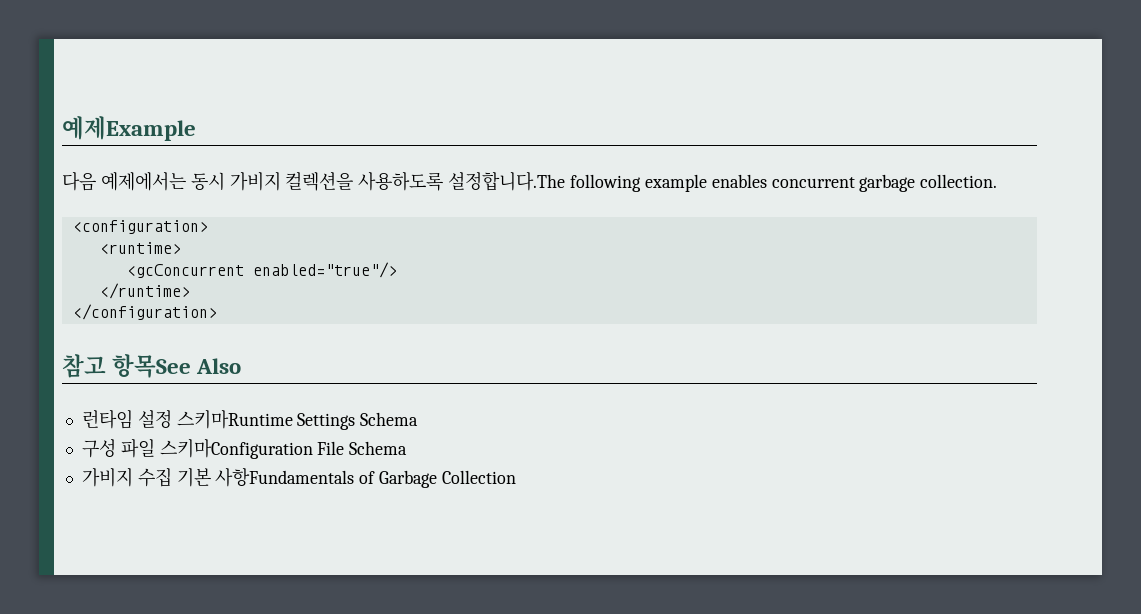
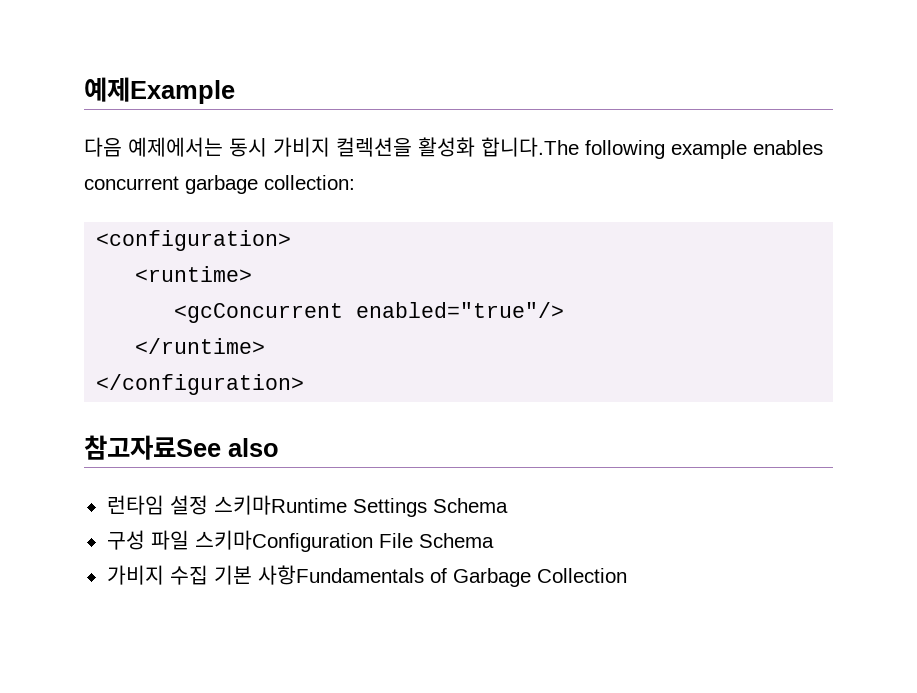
- 다음 예제에서는 동시 가비지 컬렉션을 사용하도록 설정합니다.The following example enables concurrent garbage collection.
+ 다음 예제에서는 동시 가비지 컬렉션을 활성화 합니다.The following example enables concurrent garbage collection:
- 참고 항목See Also
+ 참고자료See also

